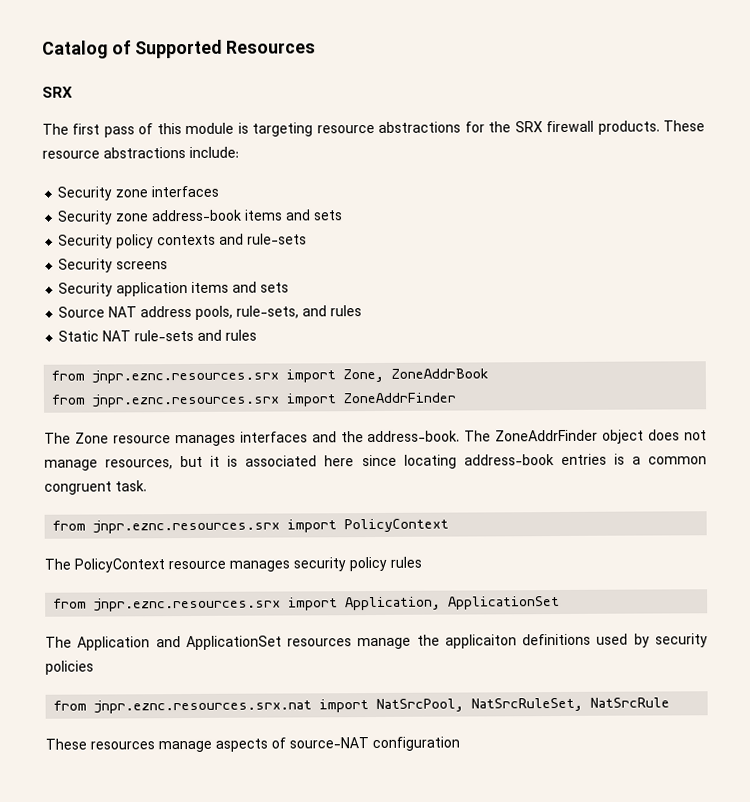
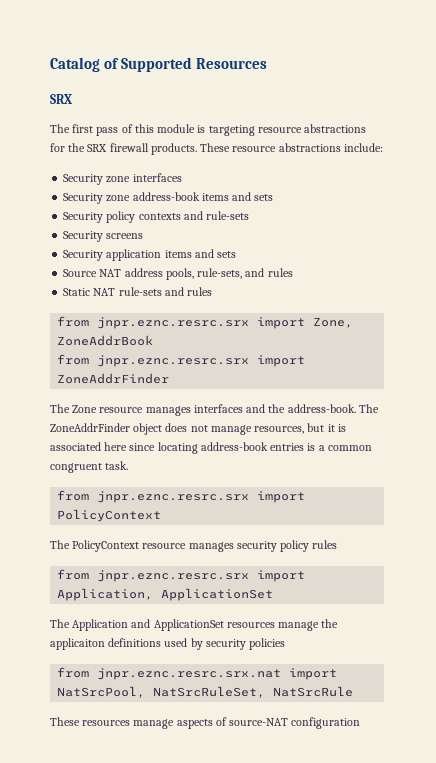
- from jnpr.eznc.resources.srx import Zone, ZoneAddrBook
+ from jnpr.eznc.resrc.srx import Zone, ZoneAddrBook
- from jnpr.eznc.resources.srx import ZoneAddrFinder
+ from jnpr.eznc.resrc.srx import ZoneAddrFinder
- from jnpr.eznc.resources.srx import PolicyContext
+ from jnpr.eznc.resrc.srx import PolicyContext
- from jnpr.eznc.resources.srx import Application, ApplicationSet
+ from jnpr.eznc.resrc.srx import Application, ApplicationSet
- from jnpr.eznc.resources.srx.nat import NatSrcPool, NatSrcRuleSet, NatSrcRule
+ from jnpr.eznc.resrc.srx.nat import NatSrcPool, NatSrcRuleSet, NatSrcRule

